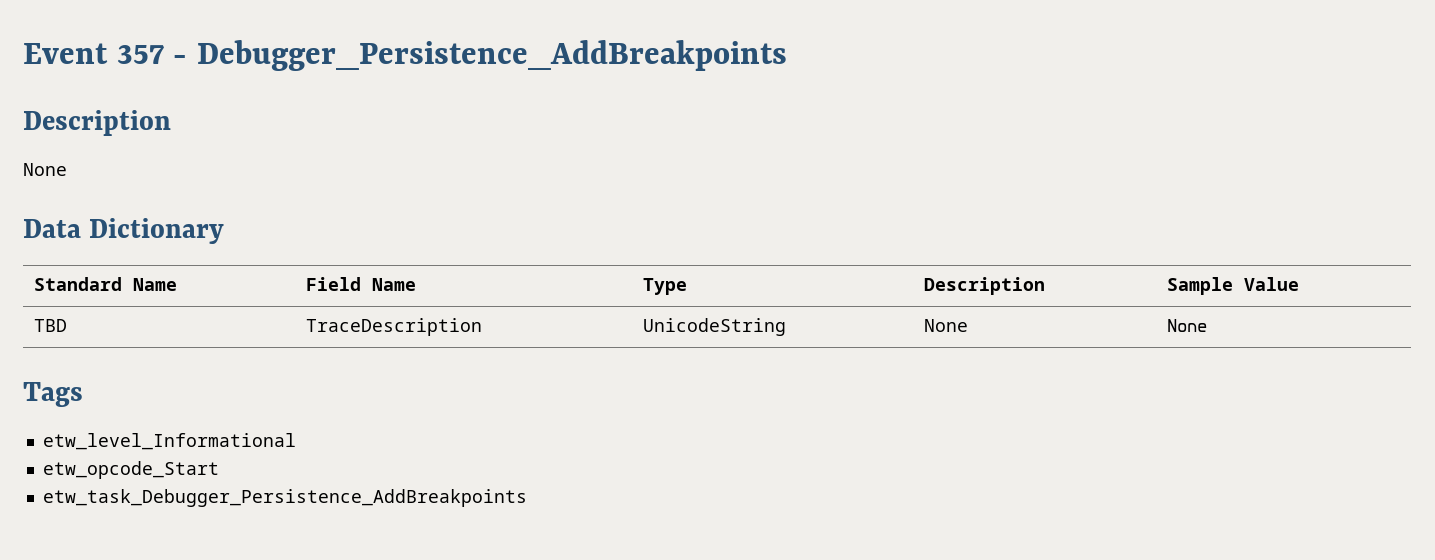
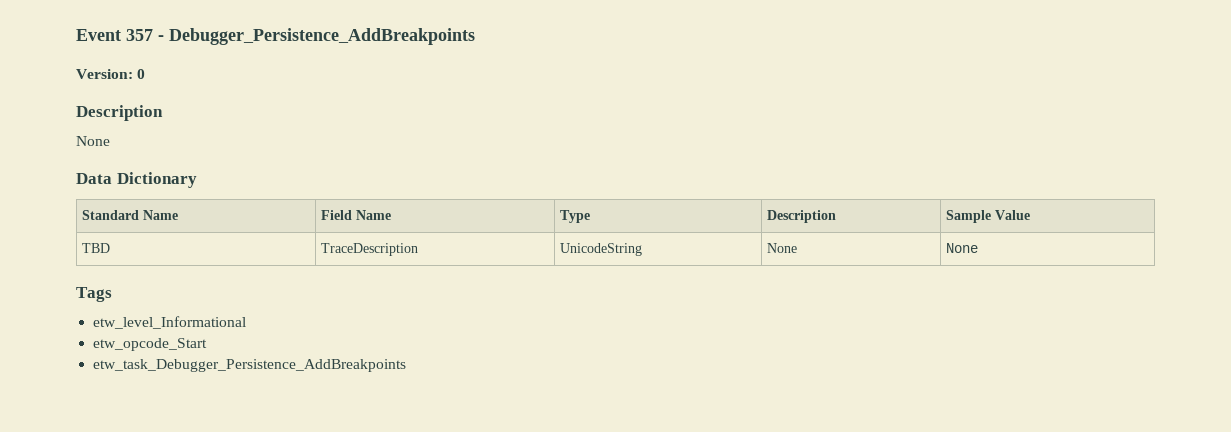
+ Version: 0

